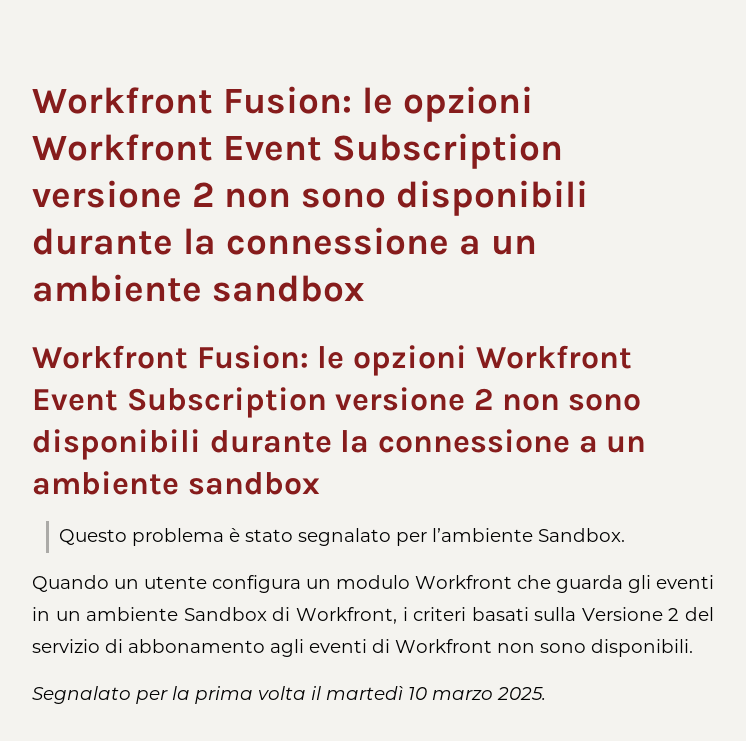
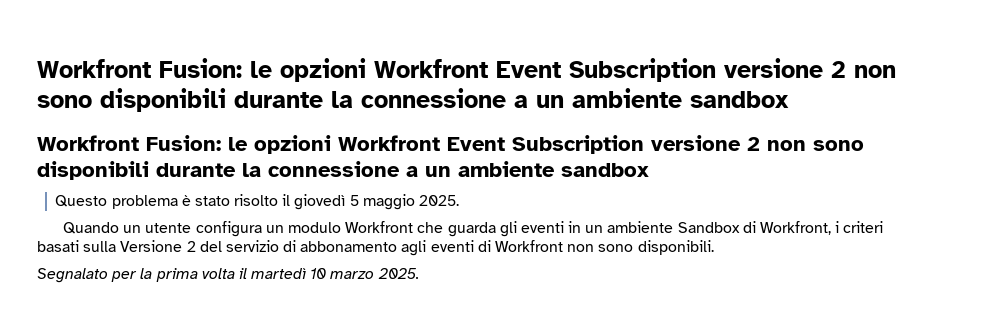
- Questo problema è stato segnalato per l’ambiente Sandbox.
+ Questo problema è stato risolto il giovedì 5 maggio 2025.

